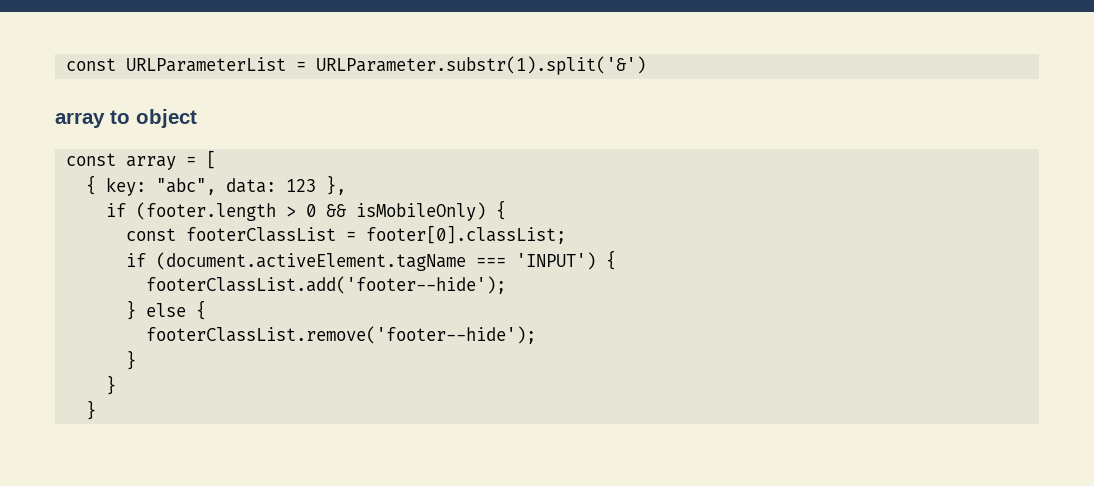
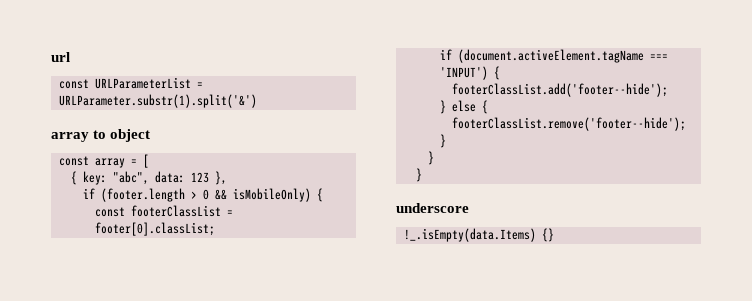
+ url
+ underscore
+ !_.isEmpty(data.Items) {}

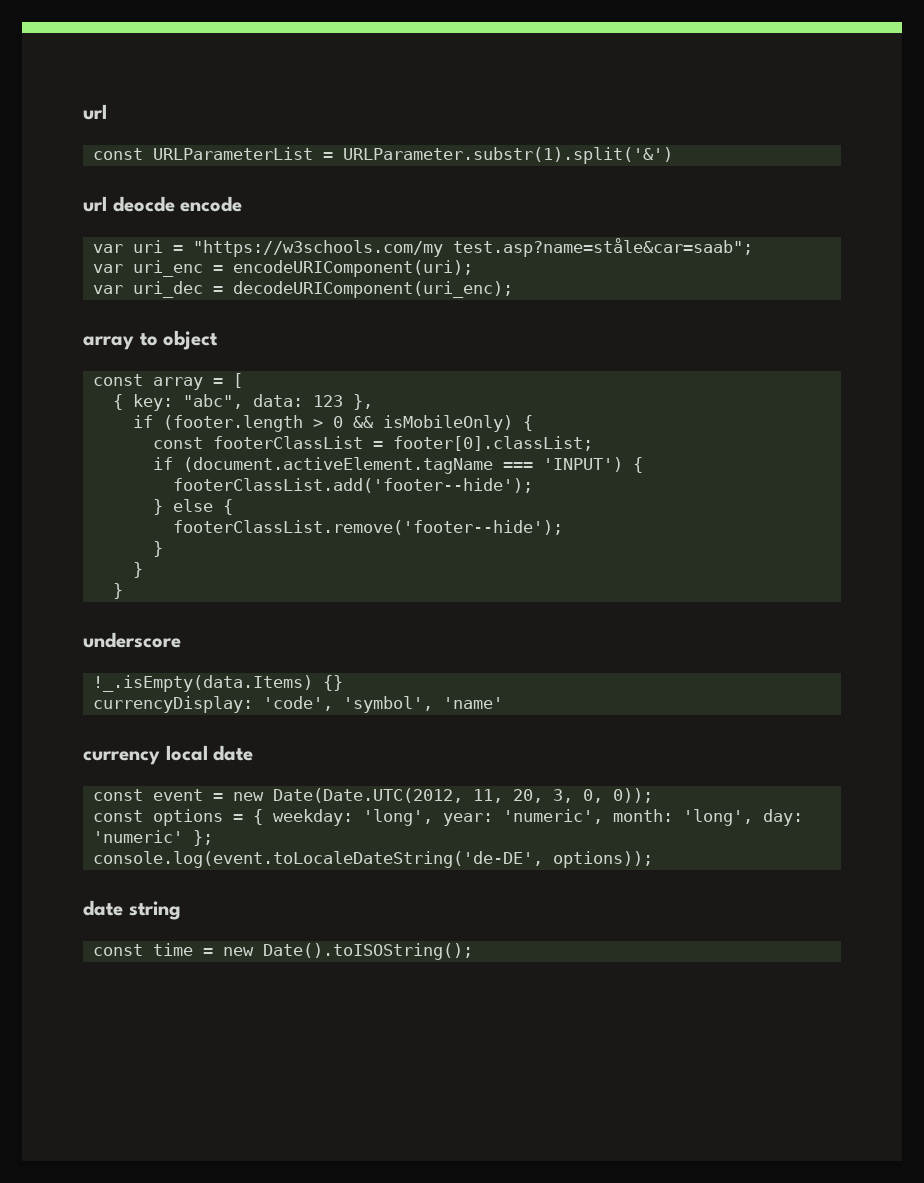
+ url deocde encode
+ var uri = "https://w3schools.com/my test.asp?name=ståle&car=saab";
+ var uri_enc = encodeURIComponent(uri);
+ var uri_dec = decodeURIComponent(uri_enc);
+ currencyDisplay: 'code', 'symbol', 'name'
+ currency local date
+ const event = new Date(Date.UTC(2012, 11, 20, 3, 0, 0));
+ const options = { weekday: 'long', year: 'numeric', month: 'long', day: 'numeric' };
+ console.log(event.toLocaleDateString('de-DE', options));
+ date string
+ const time = new Date().toISOString();

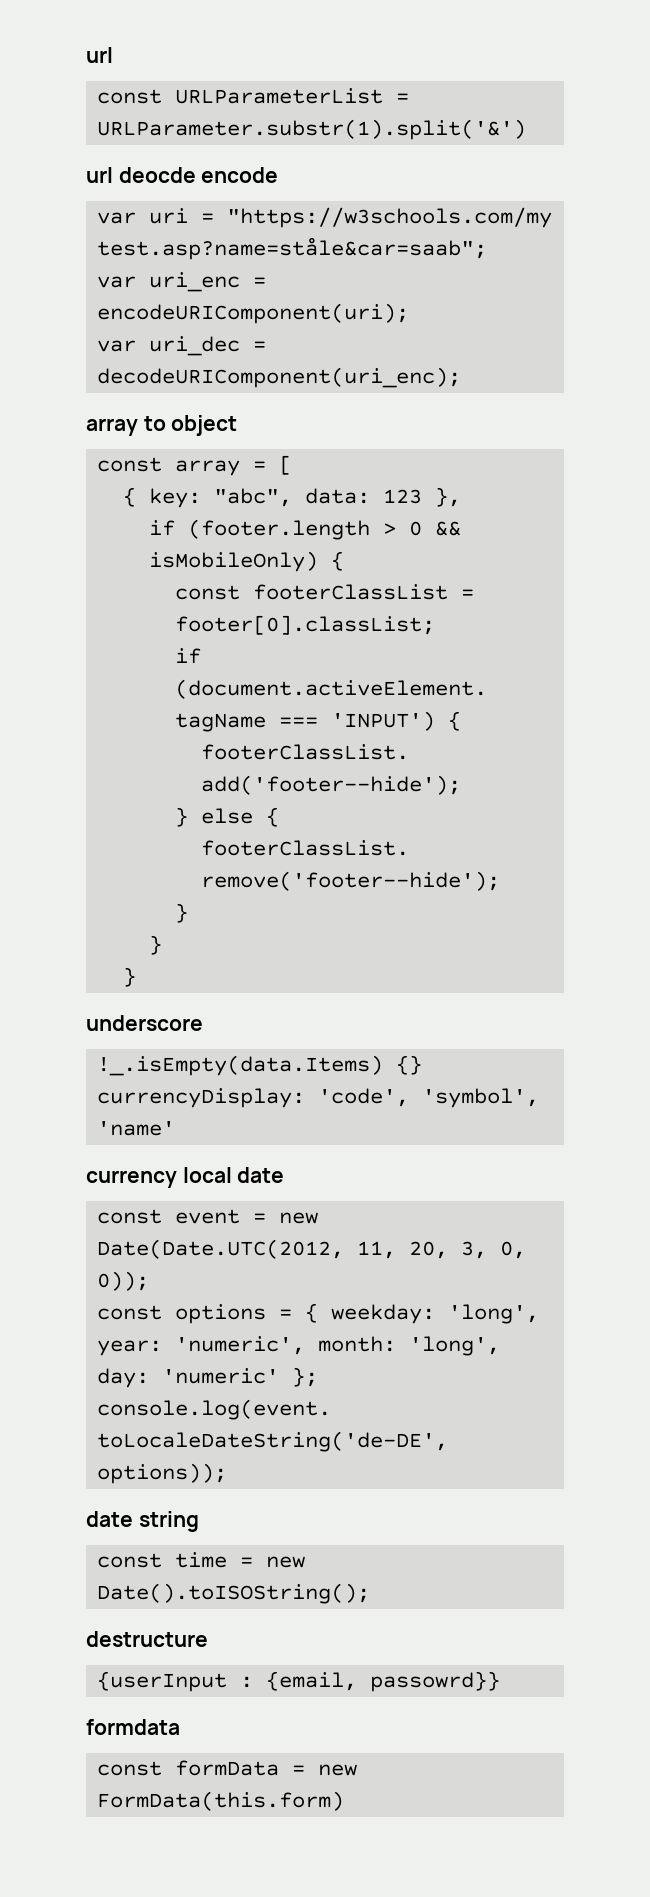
+ destructure
+ {userInput : {email, passowrd}}
+ formdata
+ const formData = new FormData(this.form)

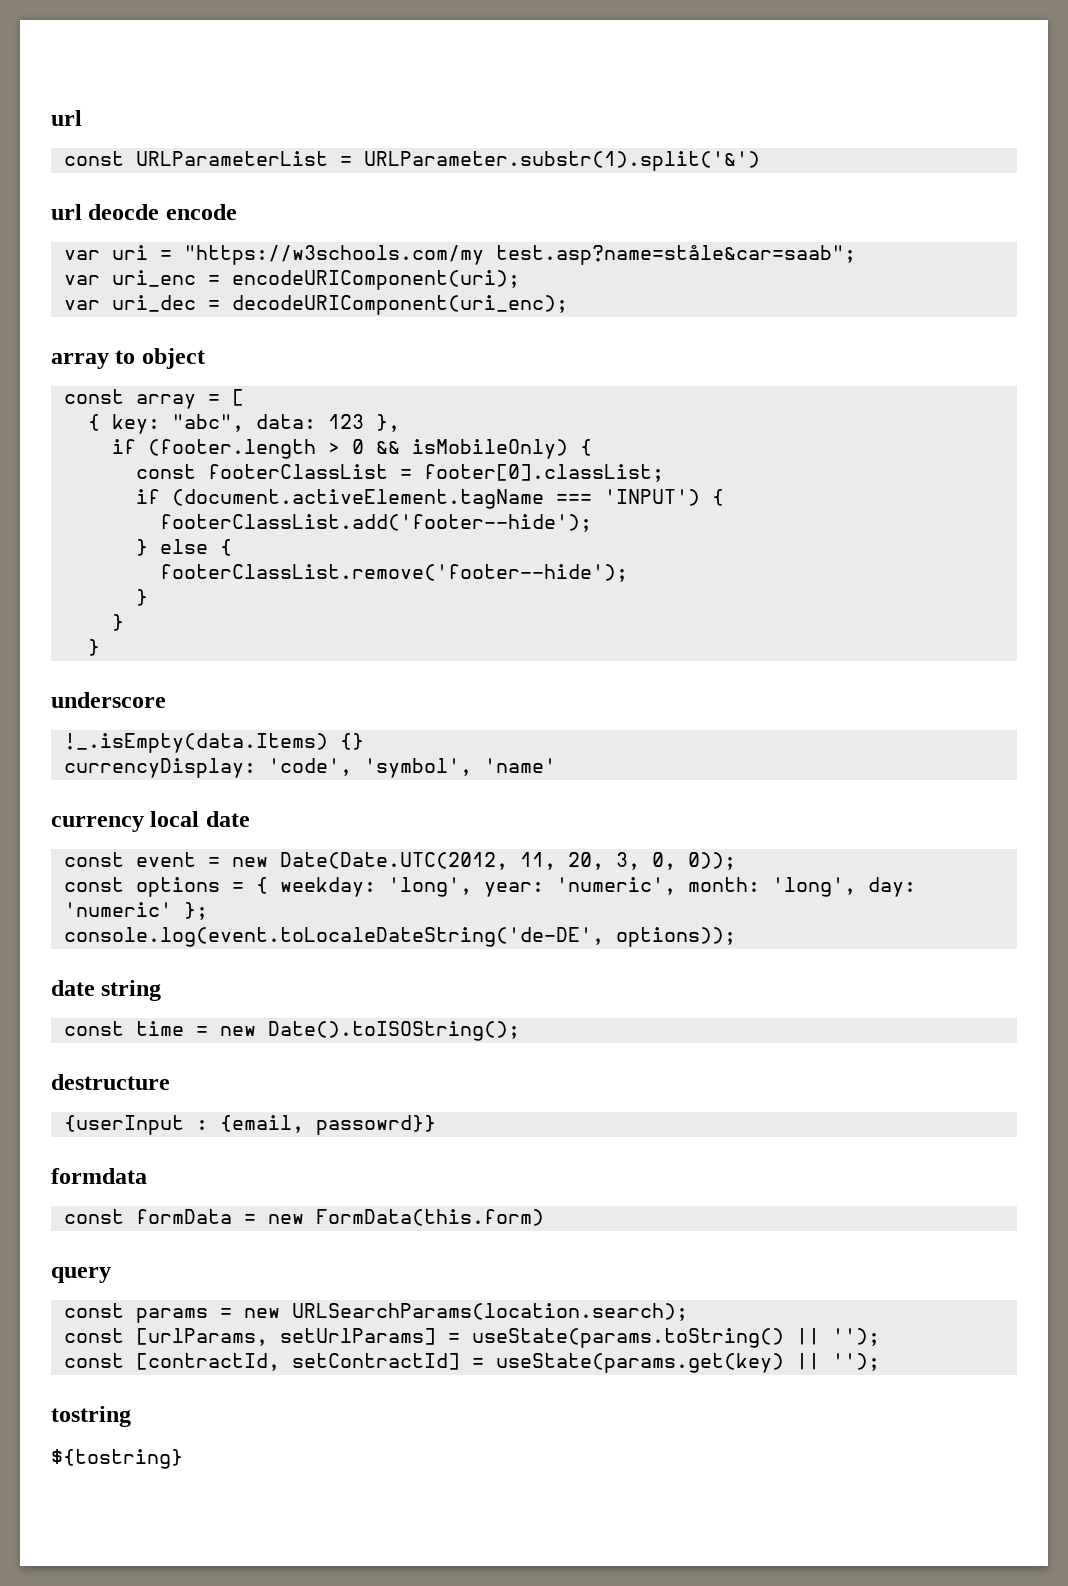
+ query
+ const params = new URLSearchParams(location.search);
+ const [urlParams, setUrlParams] = useState(params.toString() || '');
+ const [contractId, setContractId] = useState(params.get(key) || '');
+ tostring
+ ${tostring}

